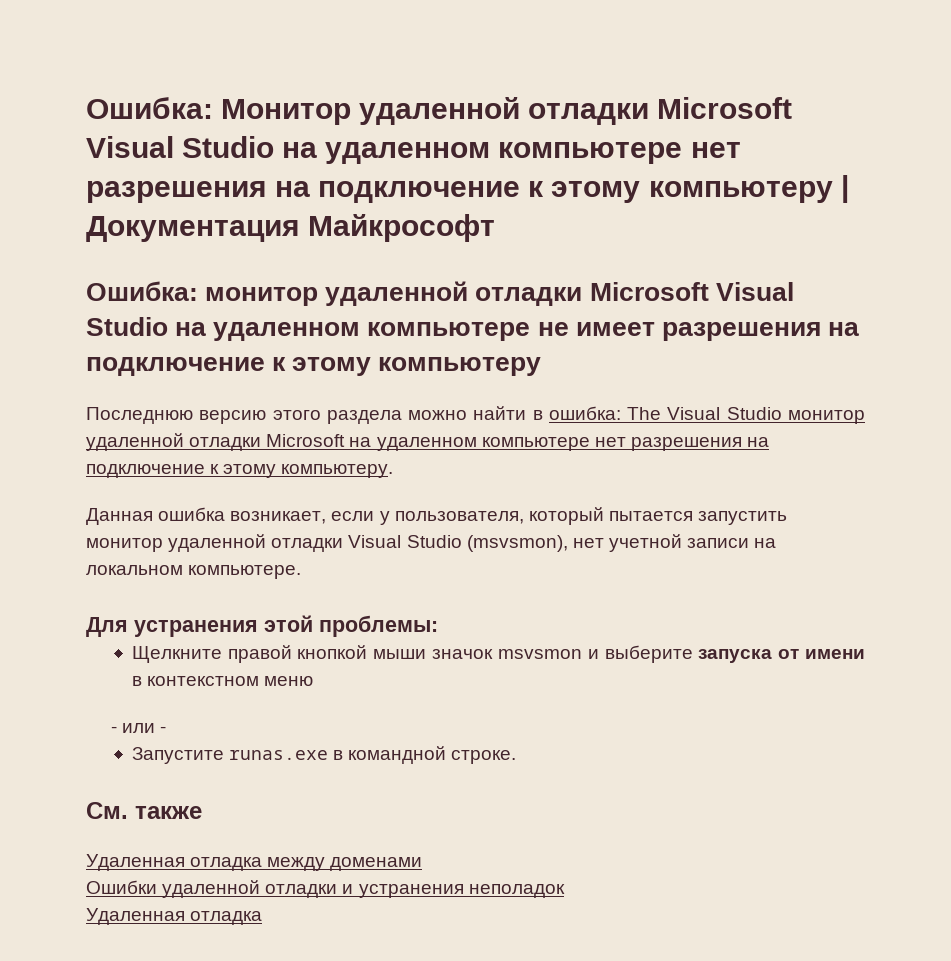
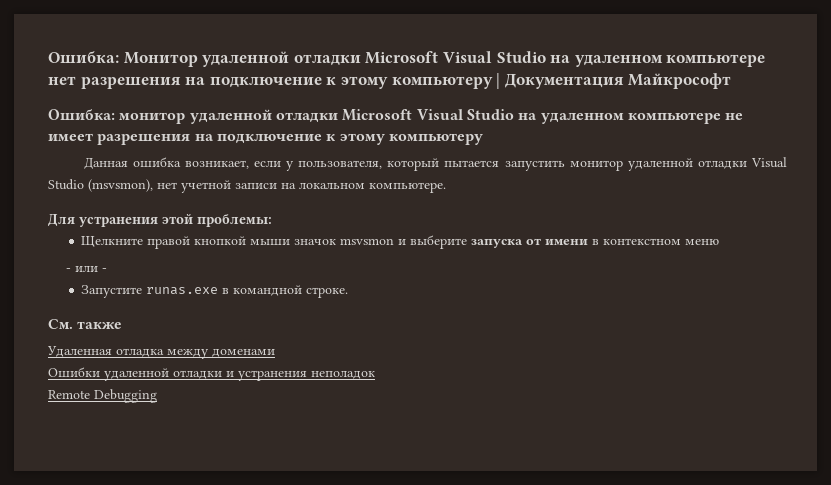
- Последнюю версию этого раздела можно найти в ошибка: The Visual Studio монитор удаленной отладки Microsoft на удаленном компьютере нет разрешения на подключение к этому компьютеру.
  Ошибки удаленной отладки и устранения неполадок
- Удаленная отладка
+ Remote Debugging

